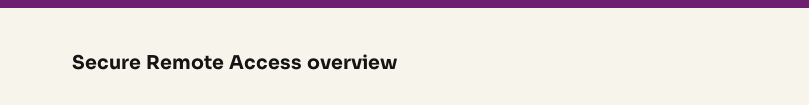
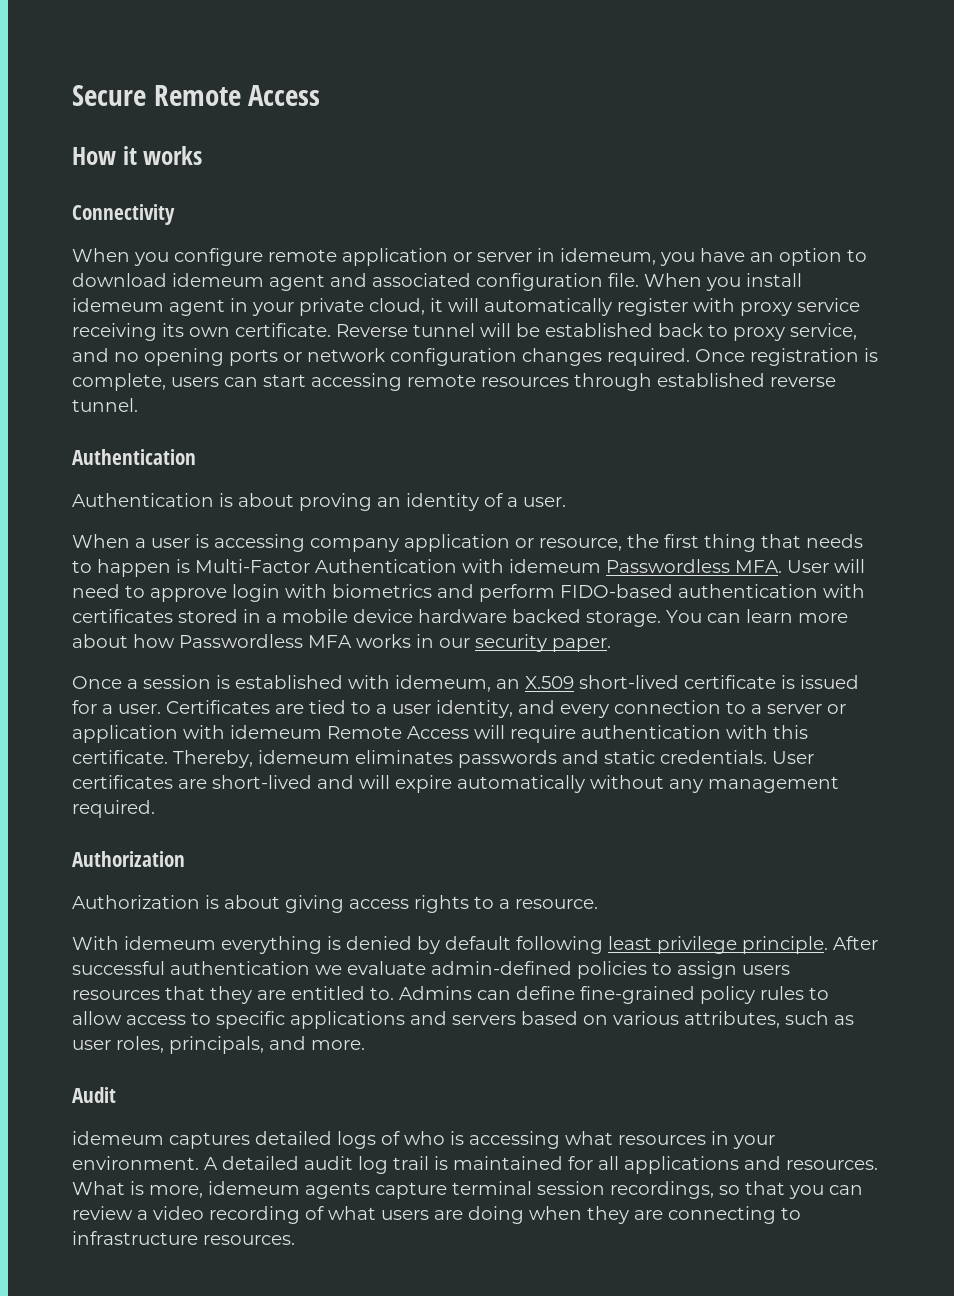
- Secure Remote Access overview
+ Secure Remote Access
+ How it works
+ Connectivity
+ When you configure remote application or server in idemeum, you have an option to download idemeum agent and associated configuration file. When you install idemeum agent in your private cloud, it will automatically register with proxy service receiving its own certificate. Reverse tunnel will be established back to proxy service, and no opening ports or network configuration changes required. Once registration is complete, users can start accessing remote resources through established reverse tunnel.
+ Authentication
+ Authentication is about proving an identity of a user.
+ When a user is accessing company application or resource, the first thing that needs to happen is Multi-Factor Authentication with idemeum Passwordless MFA. User will need to approve login with biometrics and perform FIDO-based authentication with certificates stored in a mobile device hardware backed storage. You can learn more about how Passwordless MFA works in our security paper.
+ Once a session is established with idemeum, an X.509 short-lived certificate is issued for a user. Certificates are tied to a user identity, and every connection to a server or application with idemeum Remote Access will require authentication with this certificate. Thereby, idemeum eliminates passwords and static credentials. User certificates are short-lived and will expire automatically without any management required.
+ Authorization
+ Authorization is about giving access rights to a resource.
+ With idemeum everything is denied by default following least privilege principle. After successful authentication we evaluate admin-defined policies to assign users resources that they are entitled to. Admins can define fine-grained policy rules to allow access to specific applications and servers based on various attributes, such as user roles, principals, and more.
+ Audit
+ idemeum captures detailed logs of who is accessing what resources in your environment. A detailed audit log trail is maintained for all applications and resources. What is more, idemeum agents capture terminal session recordings, so that you can review a video recording of what users are doing when they are connecting to infrastructure resources.

